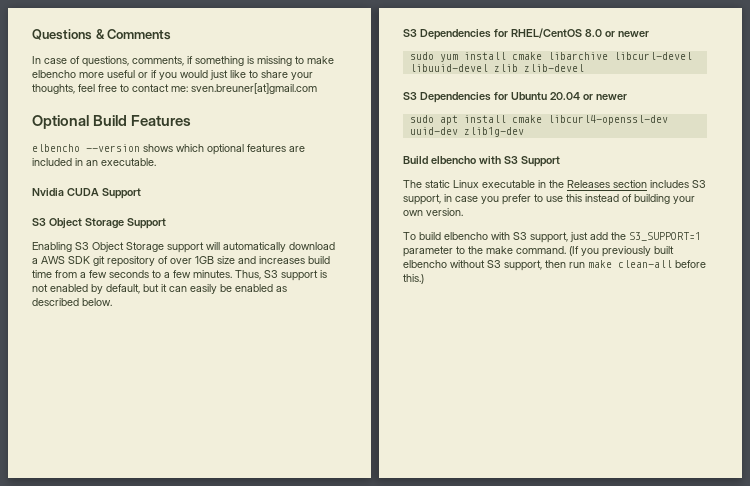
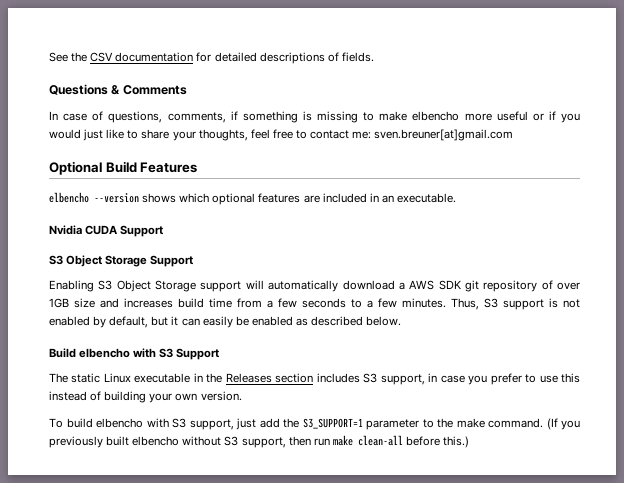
+ See the CSV documentation for detailed descriptions of fields.
- S3 Dependencies for RHEL/CentOS 8.0 or newer
- sudo yum install cmake libarchive libcurl-devel libuuid-devel zlib zlib-devel
- S3 Dependencies for Ubuntu 20.04 or newer
- sudo apt install cmake libcurl4-openssl-dev uuid-dev zlib1g-dev

